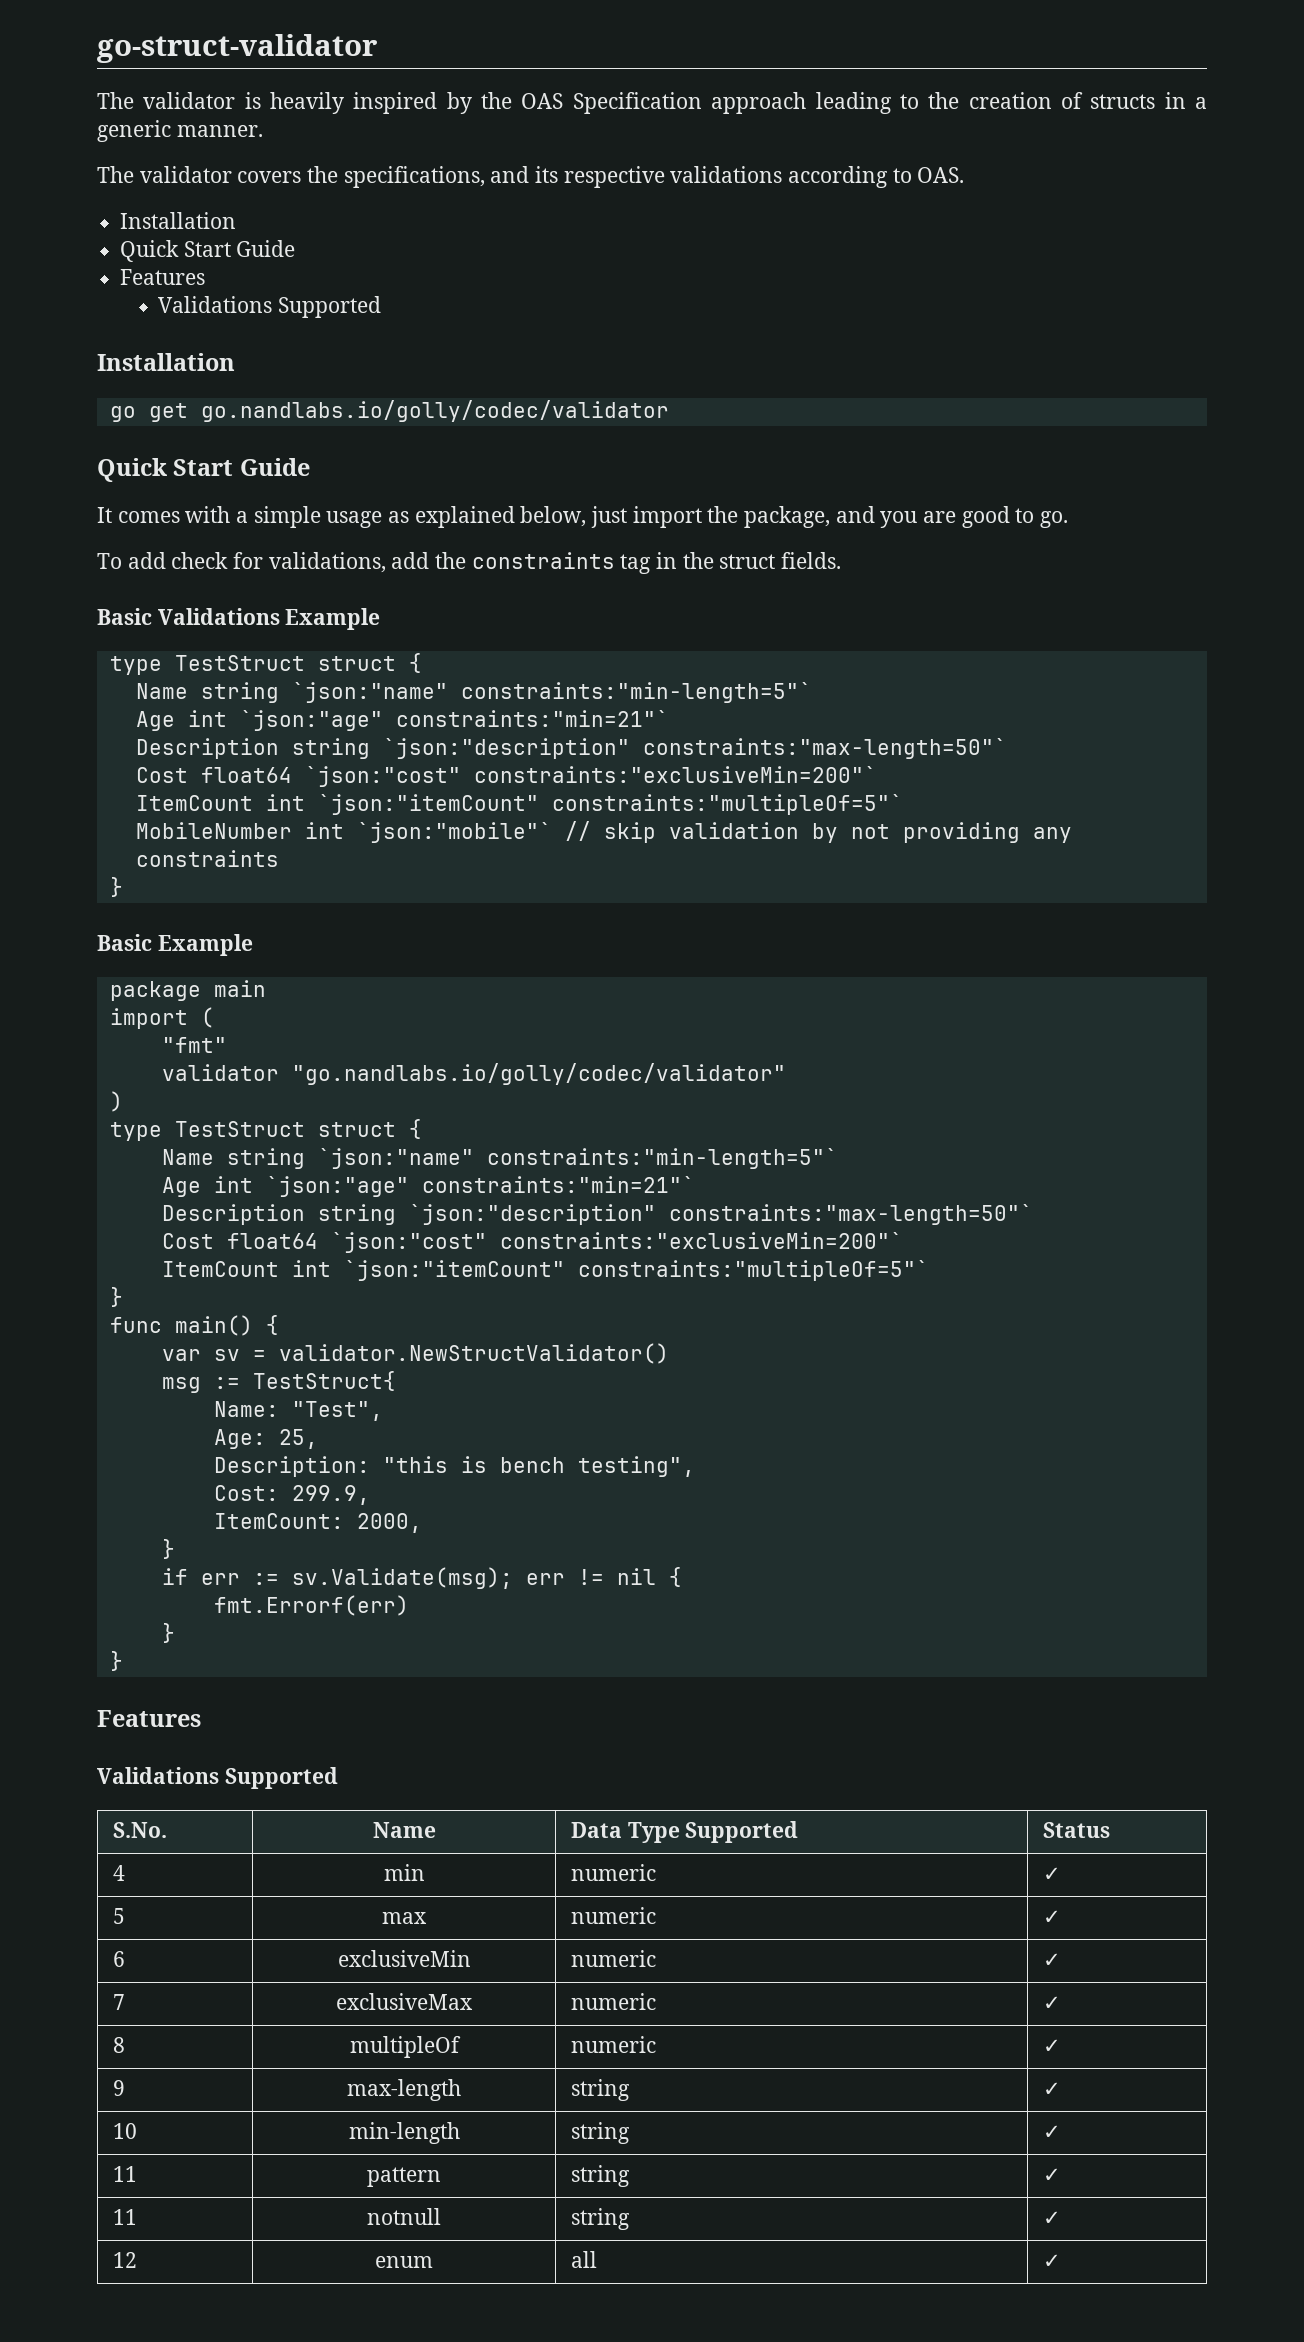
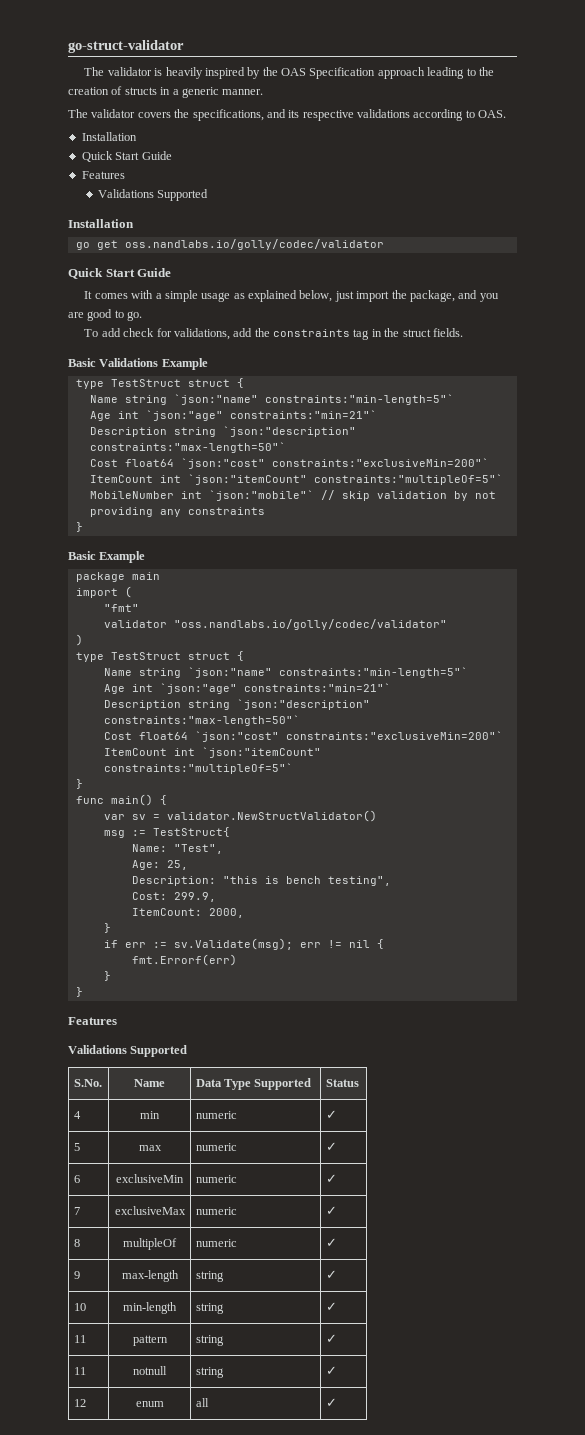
- go get go.nandlabs.io/golly/codec/validator
+ go get oss.nandlabs.io/golly/codec/validator
- validator "go.nandlabs.io/golly/codec/validator"
+ validator "oss.nandlabs.io/golly/codec/validator"

